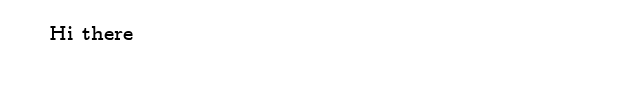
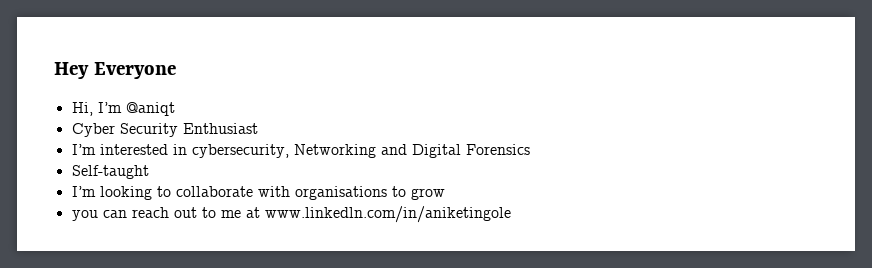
- Hi there
+ Hey Everyone
+ Hi, I’m @aniqt
+ Cyber Security Enthusiast
+ I’m interested in cybersecurity, Networking and Digital Forensics
+ Self-taught
+ I’m looking to collaborate with organisations to grow
+ you can reach out to me at www.linkedln.com/in/aniketingole

